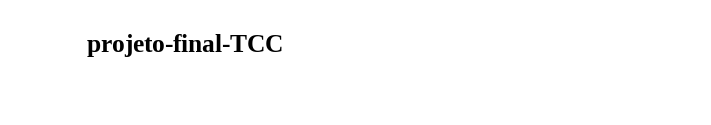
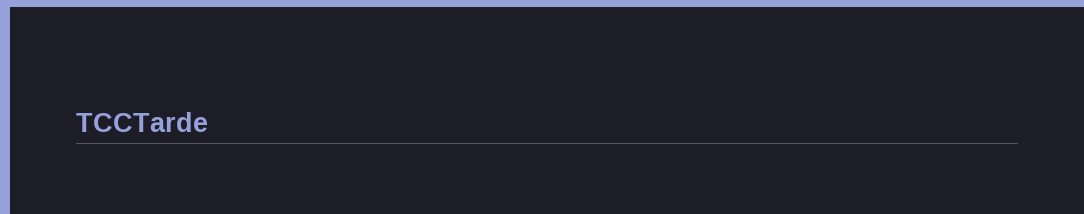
- projeto-final-TCC
+ TCCTarde

